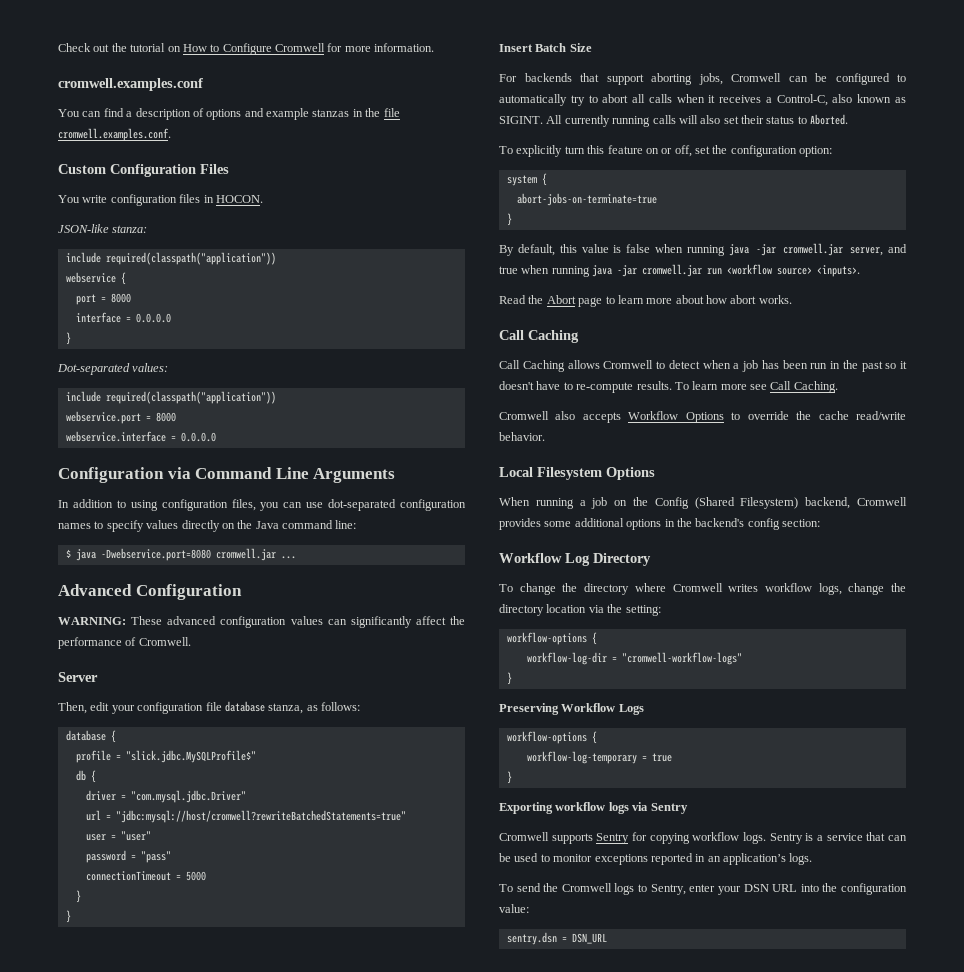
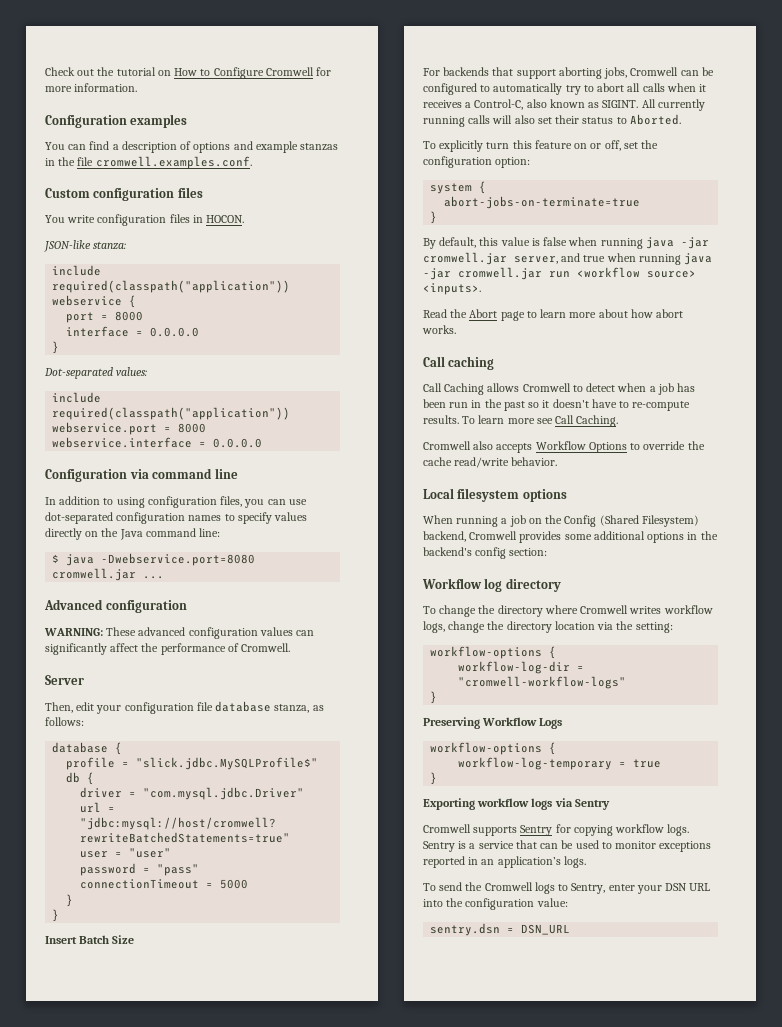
- cromwell.examples.conf
+ Configuration examples
- Custom Configuration Files
+ Custom configuration files
- Configuration via Command Line Arguments
+ Configuration via command line
- Advanced Configuration
+ Advanced configuration
  Read the Abort page to learn more about how abort works.
- Call Caching
+ Call caching
- Local Filesystem Options
+ Local filesystem options
- Workflow Log Directory
+ Workflow log directory

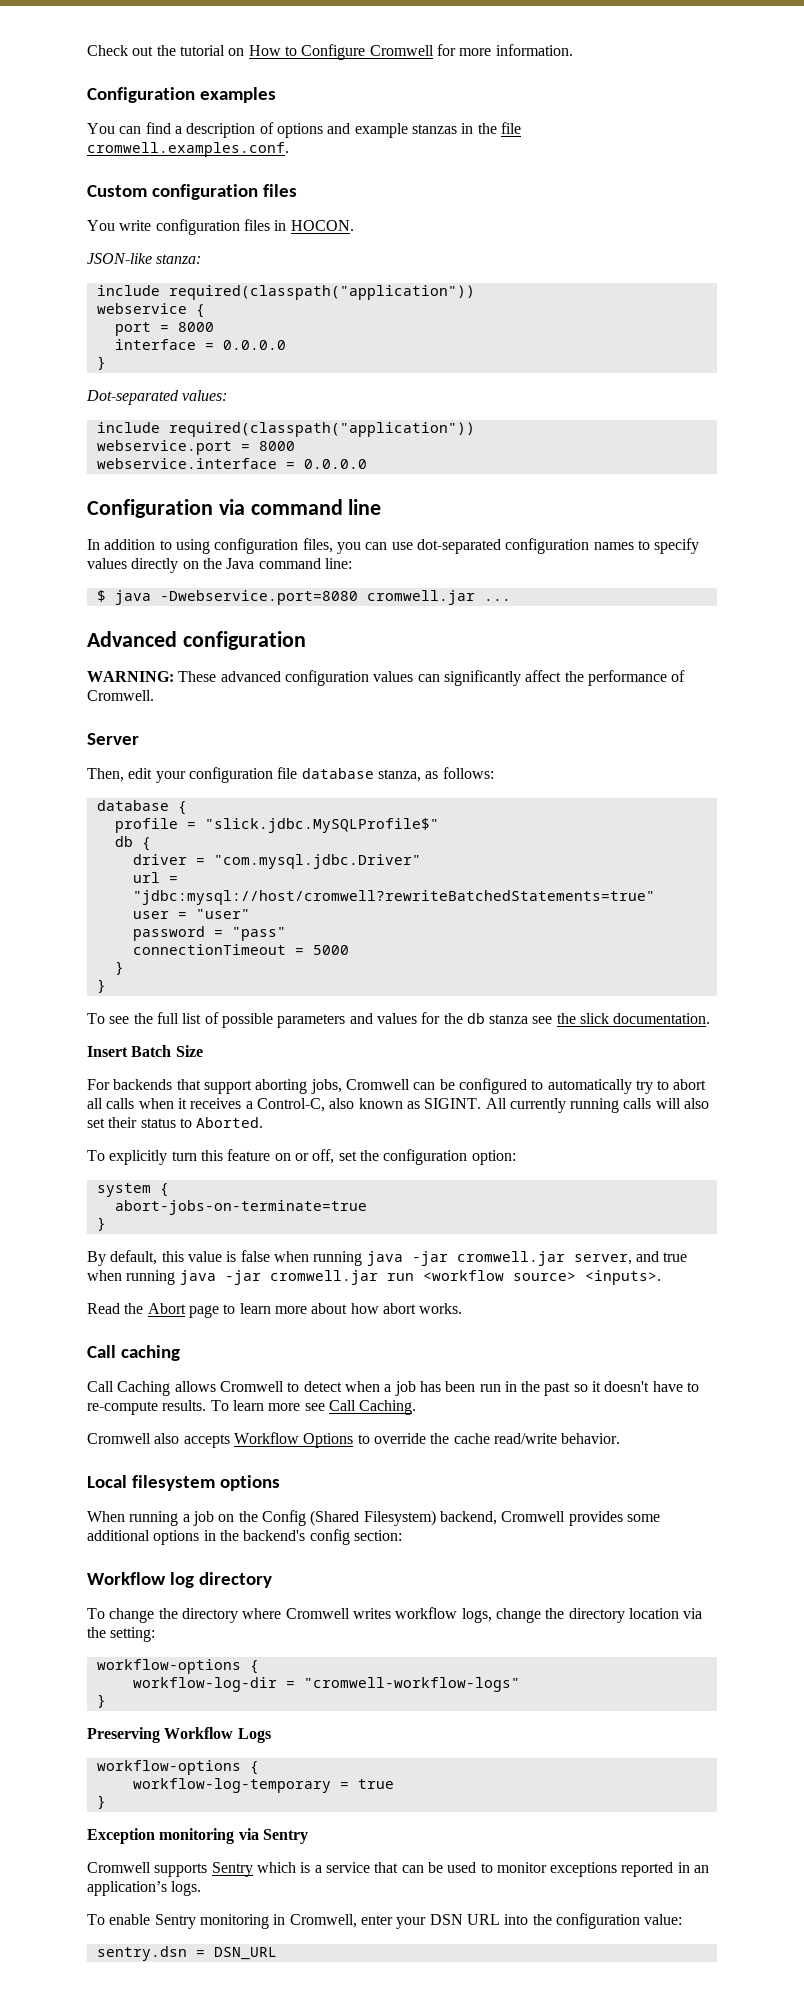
+ To see the full list of possible parameters and values for the db stanza see the slick documentation.
- Exporting workflow logs via Sentry
+ Exception monitoring via Sentry
- Cromwell supports Sentry for copying workflow logs. Sentry is a service that can be used to monitor exceptions reported in an application’s logs.
+ Cromwell supports Sentry which is a service that can be used to monitor exceptions reported in an application’s logs.
- To send the Cromwell logs to Sentry, enter your DSN URL into the configuration value:
+ To enable Sentry monitoring in Cromwell, enter your DSN URL into the configuration value:

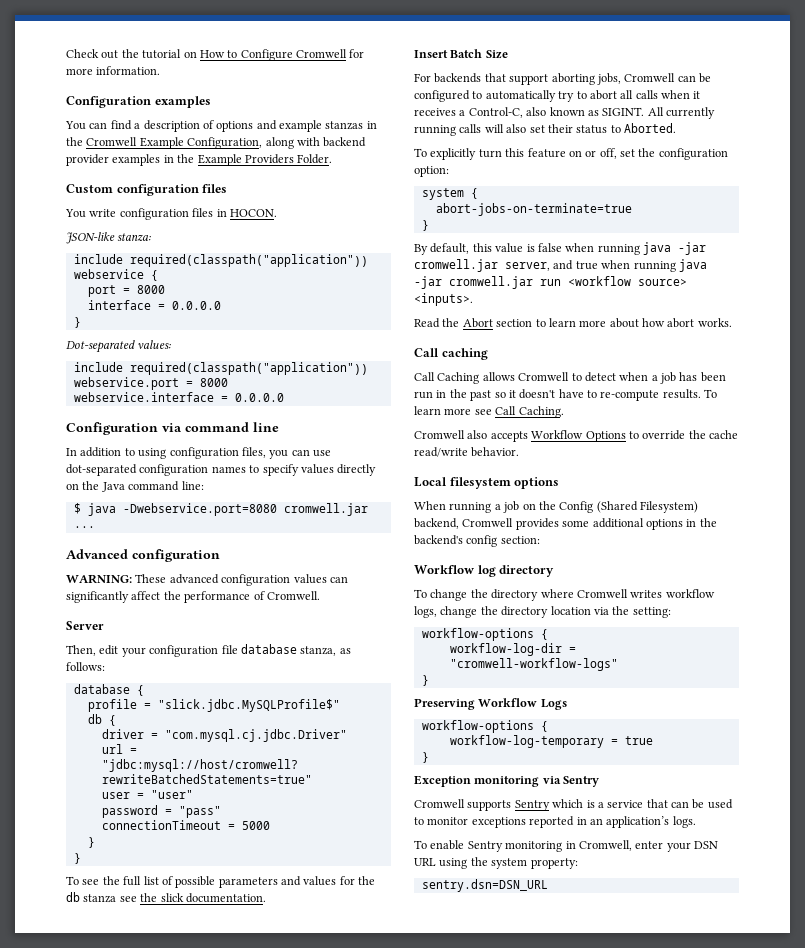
- You can find a description of options and example stanzas in the file cromwell.examples.conf.
+ You can find a description of options and example stanzas in the Cromwell Example Configuration, along with backend provider examples in the Example Providers Folder.
- driver = "com.mysql.jdbc.Driver"
+ driver = "com.mysql.cj.jdbc.Driver"
- Read the Abort page to learn more about how abort works.
+ Read the Abort section to learn more about how abort works.
- To enable Sentry monitoring in Cromwell, enter your DSN URL into the configuration value:
- sentry.dsn = DSN_URL
+ To enable Sentry monitoring in Cromwell, enter your DSN URL using the system property:
+ sentry.dsn=DSN_URL

